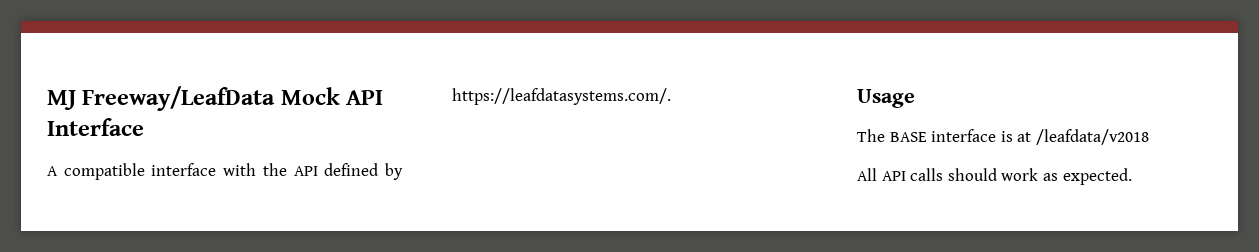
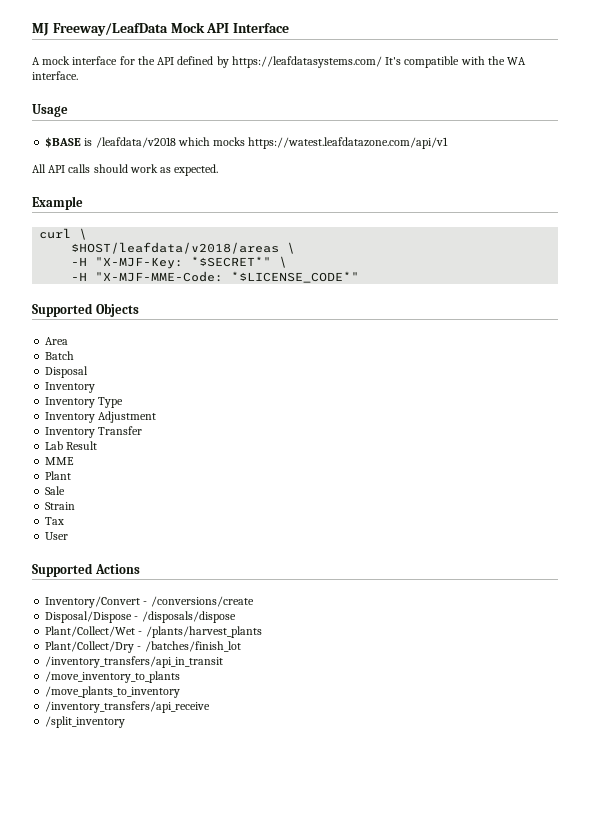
- A compatible interface with the API defined by https://leafdatasystems.com/.
+ A mock interface for the API defined by https://leafdatasystems.com/ It's compatible with the WA interface.
  Usage
- The BASE interface is at /leafdata/v2018
+ $BASE is /leafdata/v2018 which mocks https://watest.leafdatazone.com/api/v1
+ Example
+ curl \
+ $HOST/leafdata/v2018/areas \
+ -H "X-MJF-Key: *$SECRET*" \
+ -H "X-MJF-MME-Code: *$LICENSE_CODE*"
+ Supported Objects
+ Area
+ Batch
+ Disposal
+ Inventory
+ Inventory Type
+ Inventory Adjustment
+ Inventory Transfer
+ Lab Result
+ MME
+ Plant
+ Sale
+ Strain
+ Tax
+ User
+ Supported Actions
+ Inventory/Convert - /conversions/create
+ Disposal/Dispose - /disposals/dispose
+ Plant/Collect/Wet - /plants/harvest_plants
+ Plant/Collect/Dry - /batches/finish_lot
+ /inventory_transfers/api_in_transit
+ /move_inventory_to_plants
+ /move_plants_to_inventory
+ /inventory_transfers/api_receive
+ /split_inventory

